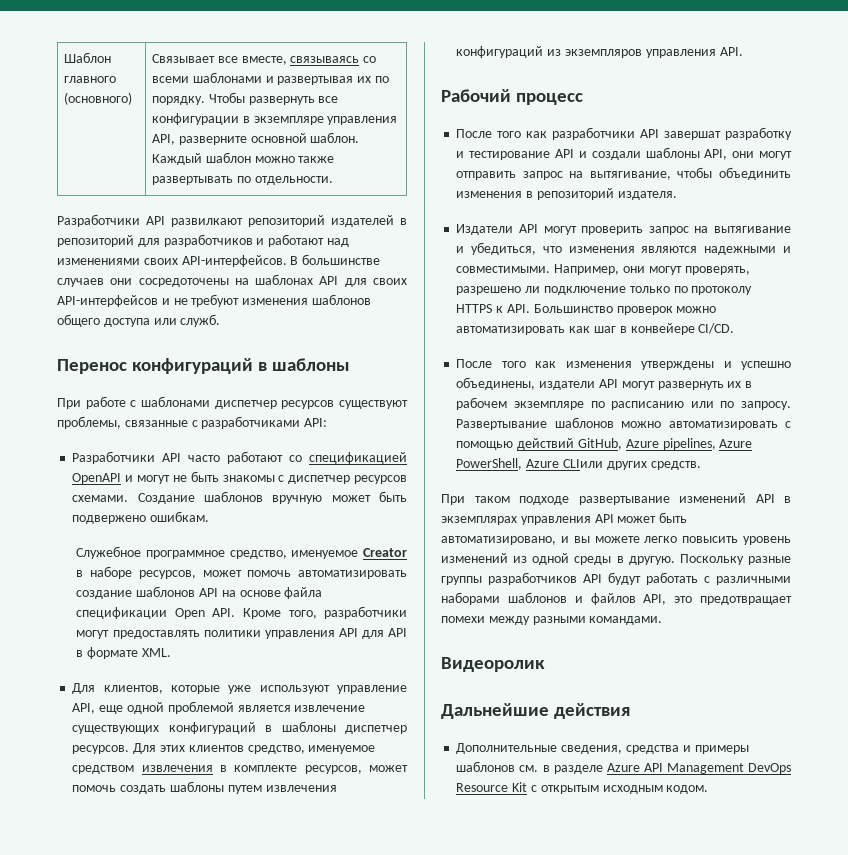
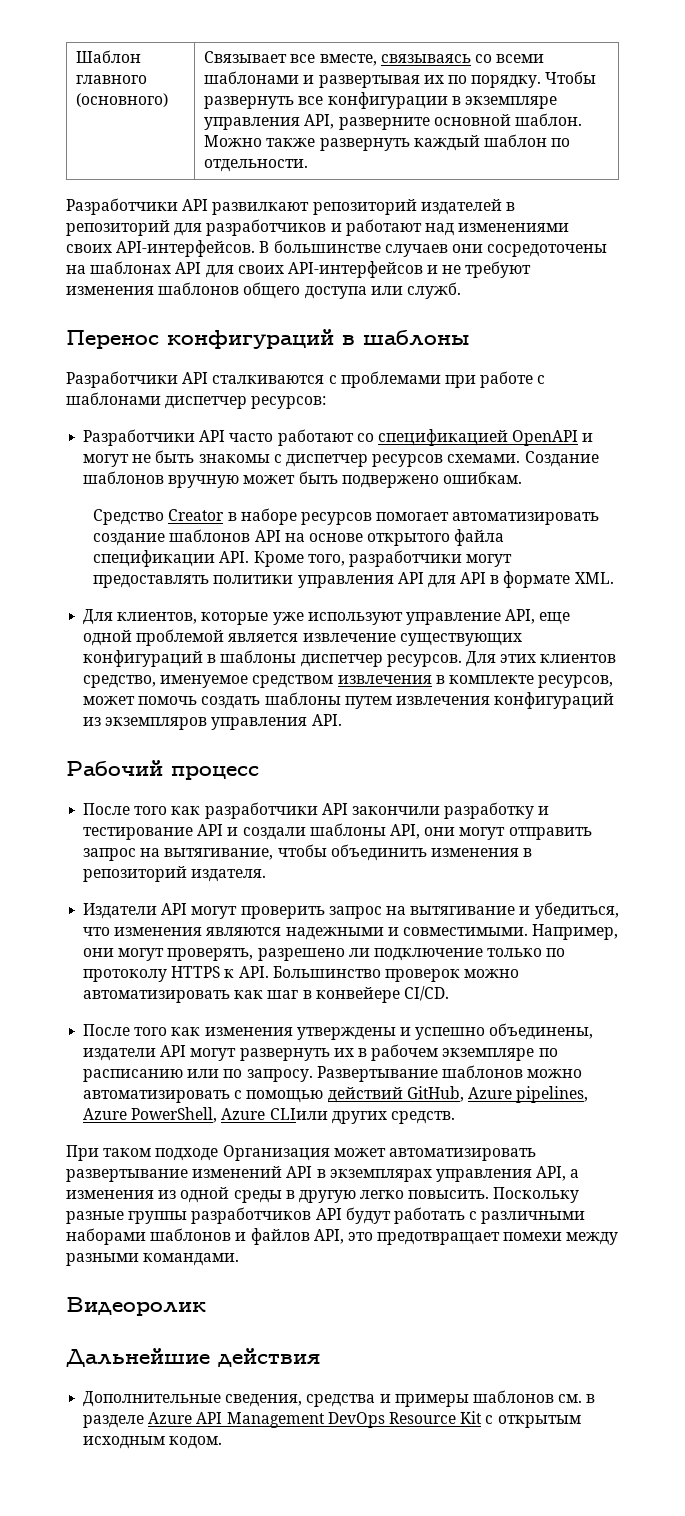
- Шаблон главного (основного) | Связывает все вместе, связываясь со всеми шаблонами и развертывая их по порядку. Чтобы развернуть все конфигурации в экземпляре управления API, разверните основной шаблон. Каждый шаблон можно также развертывать по отдельности.
+ Шаблон главного (основного) | Связывает все вместе, связываясь со всеми шаблонами и развертывая их по порядку. Чтобы развернуть все конфигурации в экземпляре управления API, разверните основной шаблон. Можно также развернуть каждый шаблон по отдельности.
- При работе с шаблонами диспетчер ресурсов существуют проблемы, связанные с разработчиками API:
+ Разработчики API сталкиваются с проблемами при работе с шаблонами диспетчер ресурсов:
- Служебное программное средство, именуемое Creator в наборе ресурсов, может помочь автоматизировать создание шаблонов API на основе файла спецификации Open API. Кроме того, разработчики могут предоставлять политики управления API для API в формате XML.
+ Средство Creator в наборе ресурсов помогает автоматизировать создание шаблонов API на основе открытого файла спецификации API. Кроме того, разработчики могут предоставлять политики управления API для API в формате XML.
- После того как разработчики API завершат разработку и тестирование API и создали шаблоны API, они могут отправить запрос на вытягивание, чтобы объединить изменения в репозиторий издателя.
+ После того как разработчики API закончили разработку и тестирование API и создали шаблоны API, они могут отправить запрос на вытягивание, чтобы объединить изменения в репозиторий издателя.
- При таком подходе развертывание изменений API в экземплярах управления API может быть автоматизировано, и вы можете легко повысить уровень изменений из одной среды в другую.
+ При таком подходе Организация может автоматизировать развертывание изменений API в экземплярах управления API, а изменения из одной среды в другую легко повысить.

